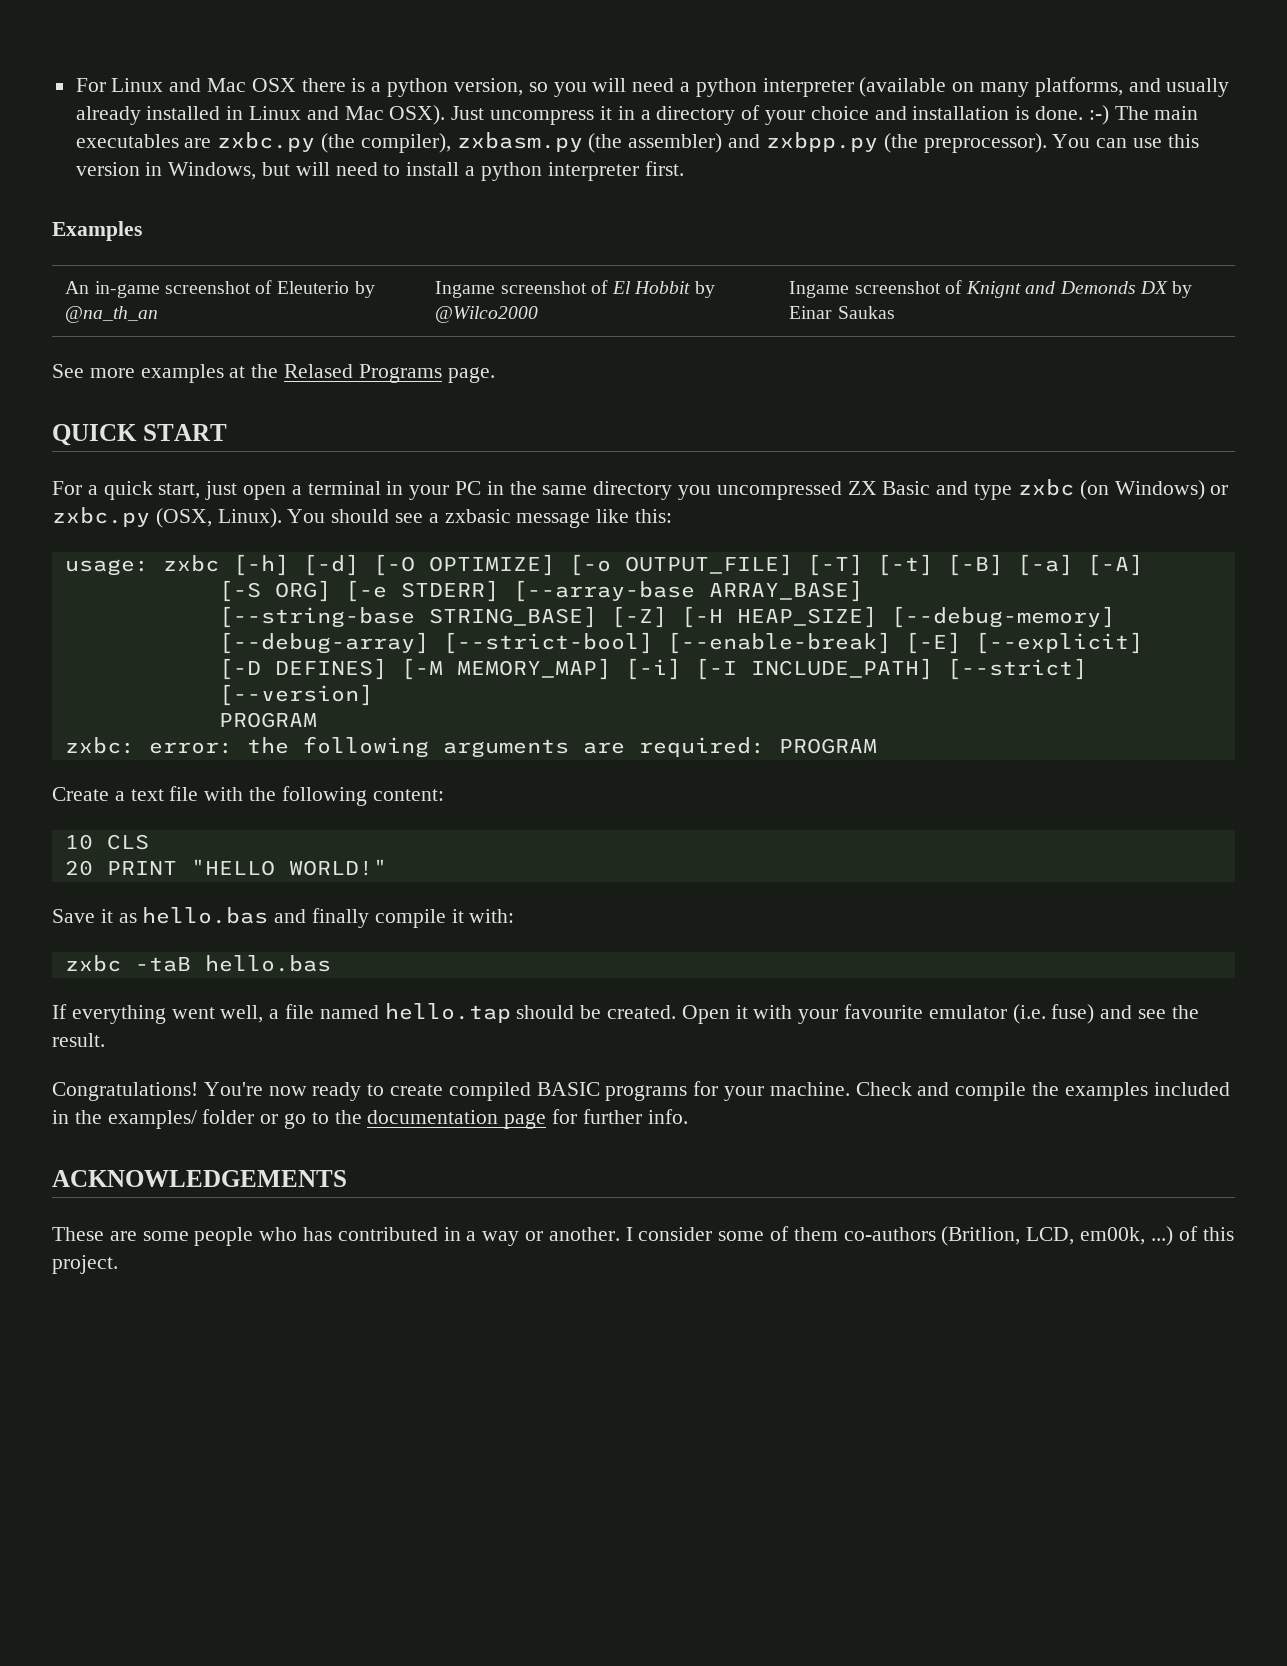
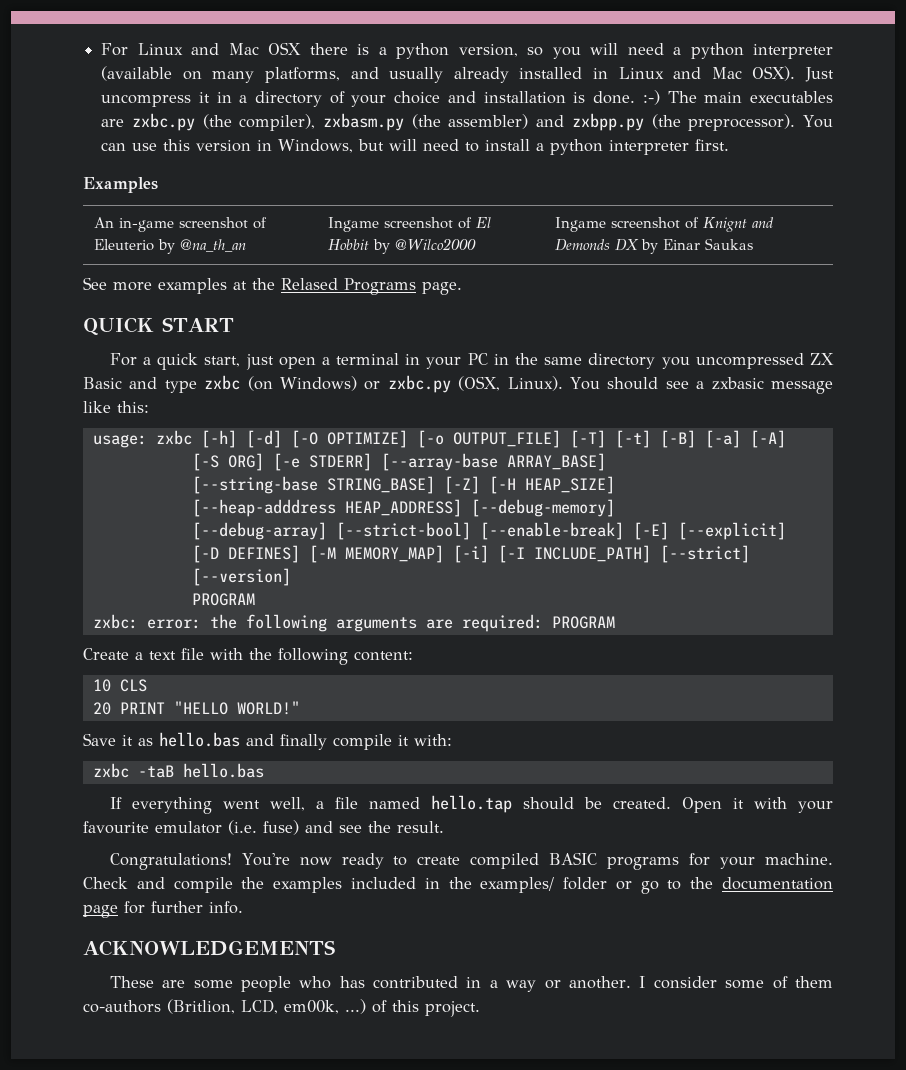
- [--string-base STRING_BASE] [-Z] [-H HEAP_SIZE] [--debug-memory]
+ [--string-base STRING_BASE] [-Z] [-H HEAP_SIZE]
+ [--heap-adddress HEAP_ADDRESS] [--debug-memory]

